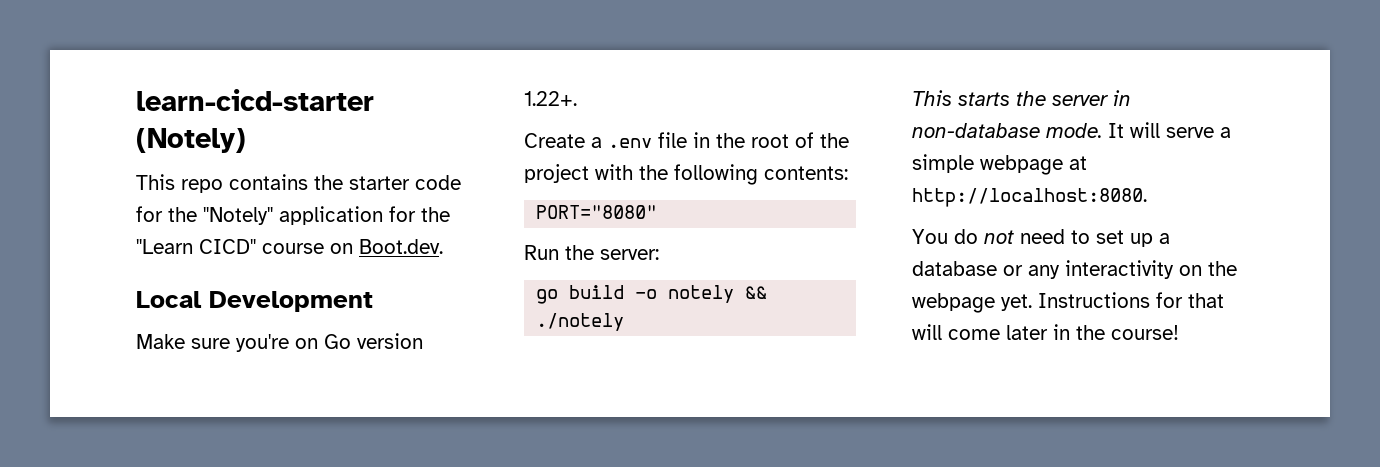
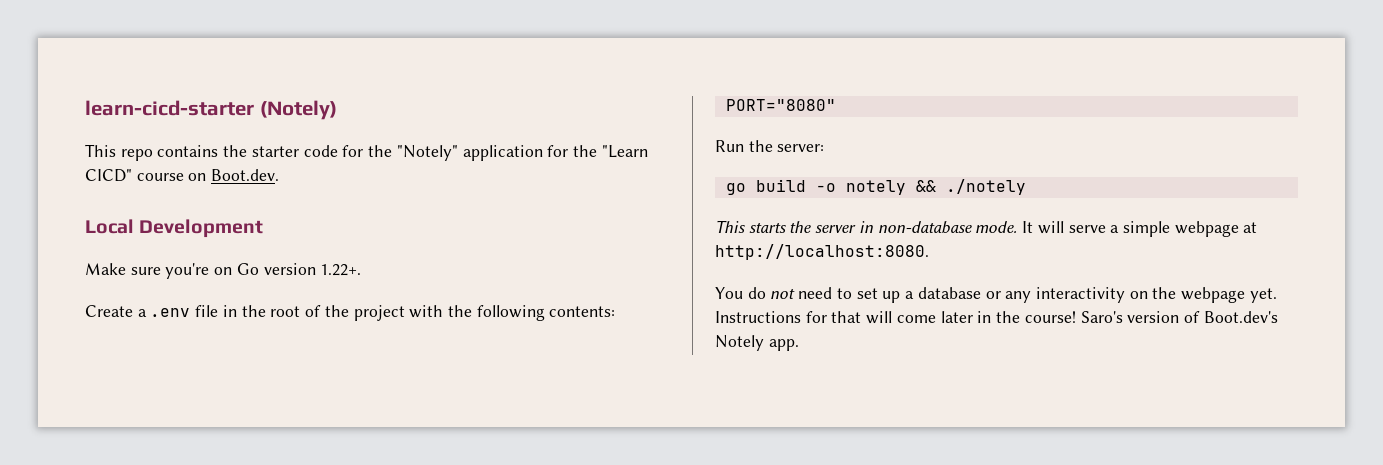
+ Saro's version of Boot.dev's Notely app.

